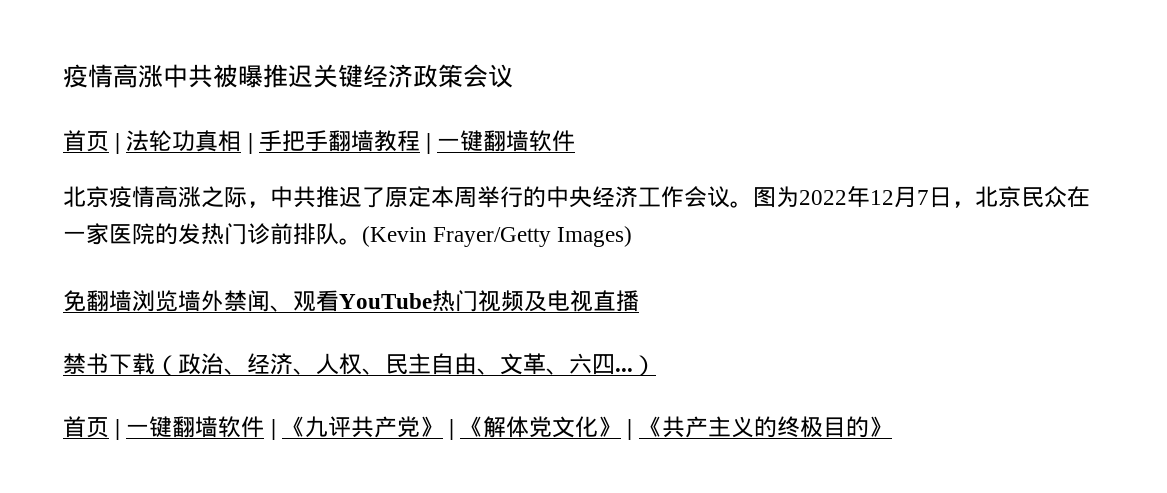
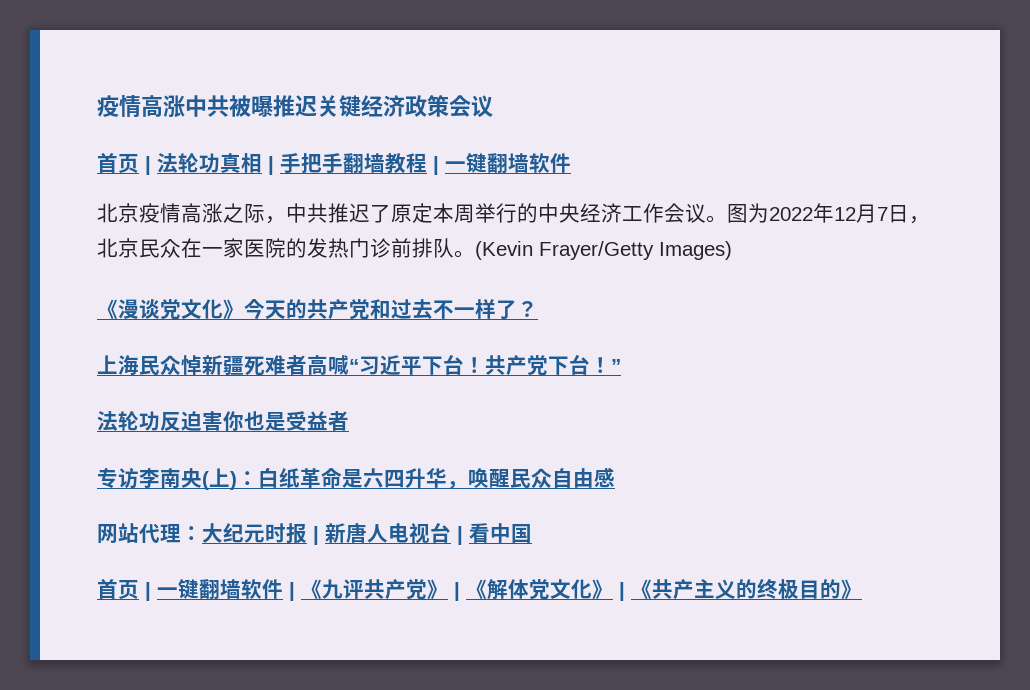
- 免翻墙浏览墙外禁闻、观看YouTube热门视频及电视直播
- 禁书下载（政治、经济、人权、民主自由、文革、六四...）
+ 《漫谈党文化》今天的共产党和过去不一样了？
+ 上海民众悼新疆死难者高喊“习近平下台！共产党下台！”
+ 法轮功反迫害你也是受益者
+ 专访李南央(上)：白纸革命是六四升华，唤醒民众自由感
+ 网站代理：大纪元时报 | 新唐人电视台 | 看中国

